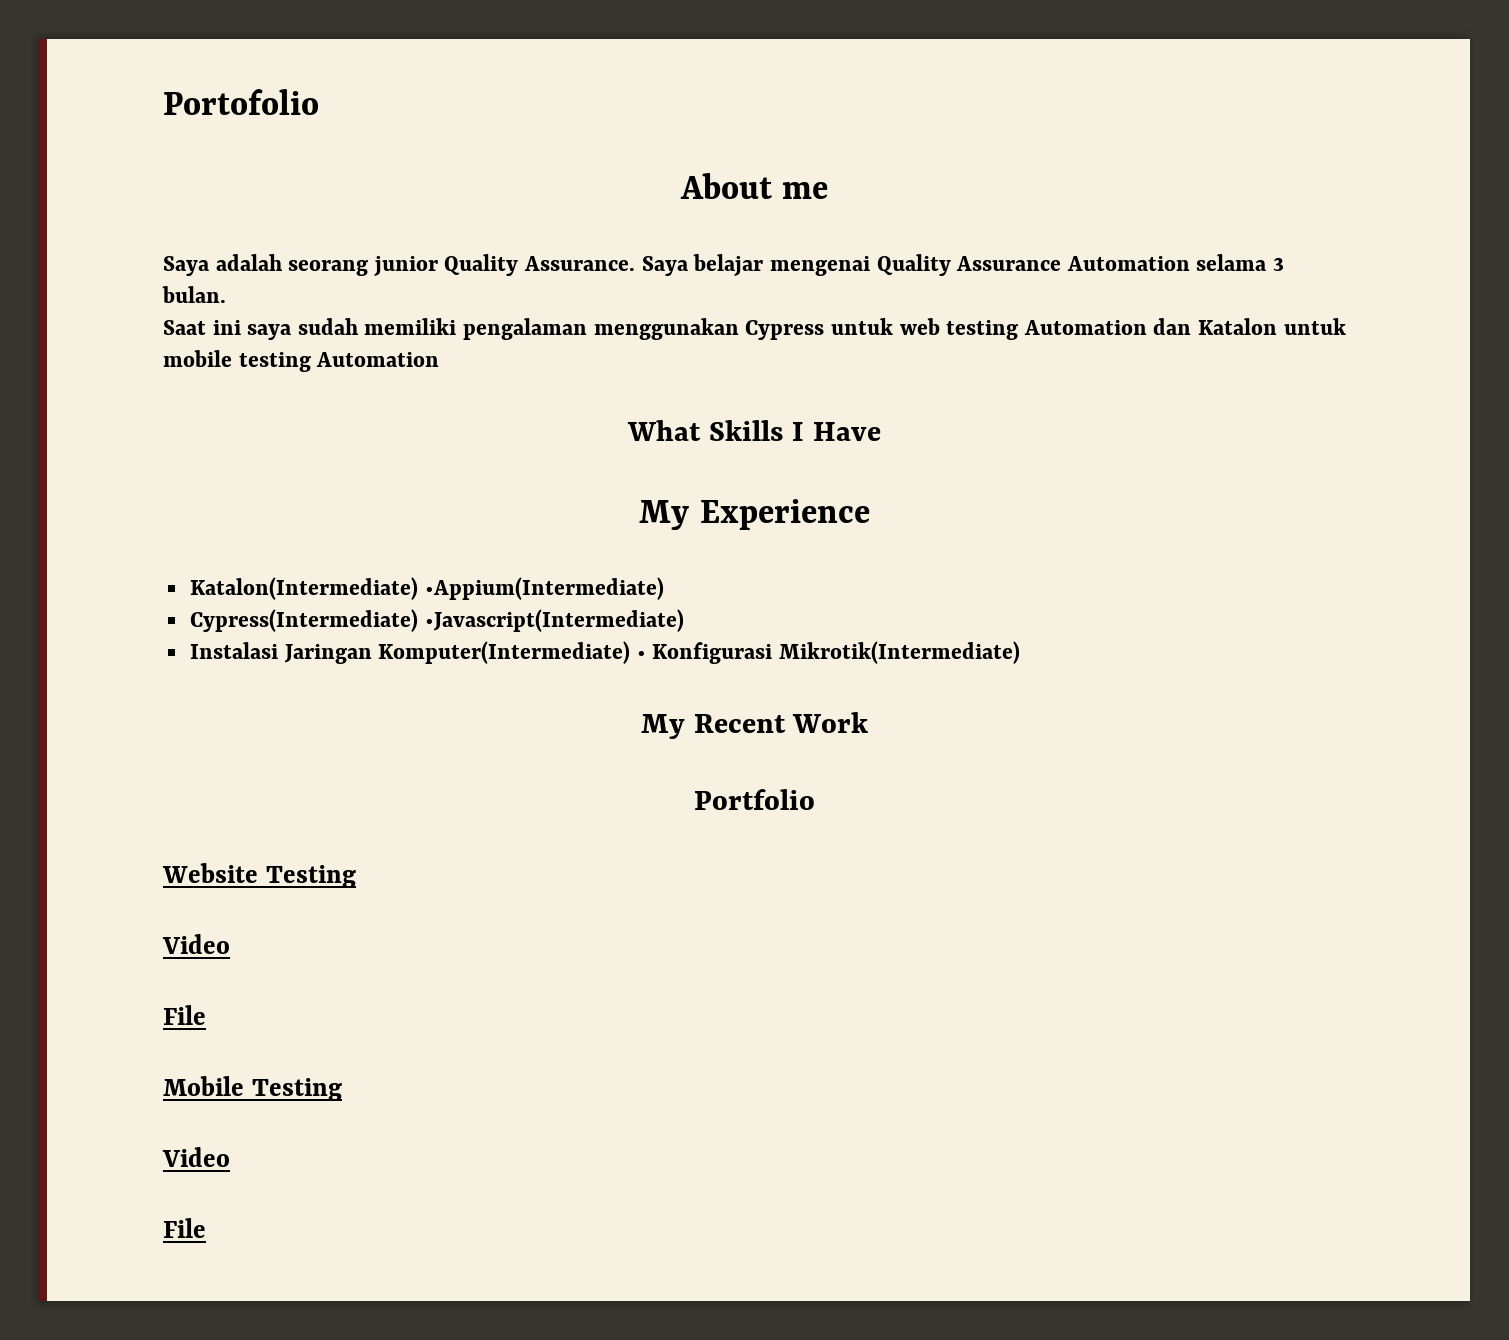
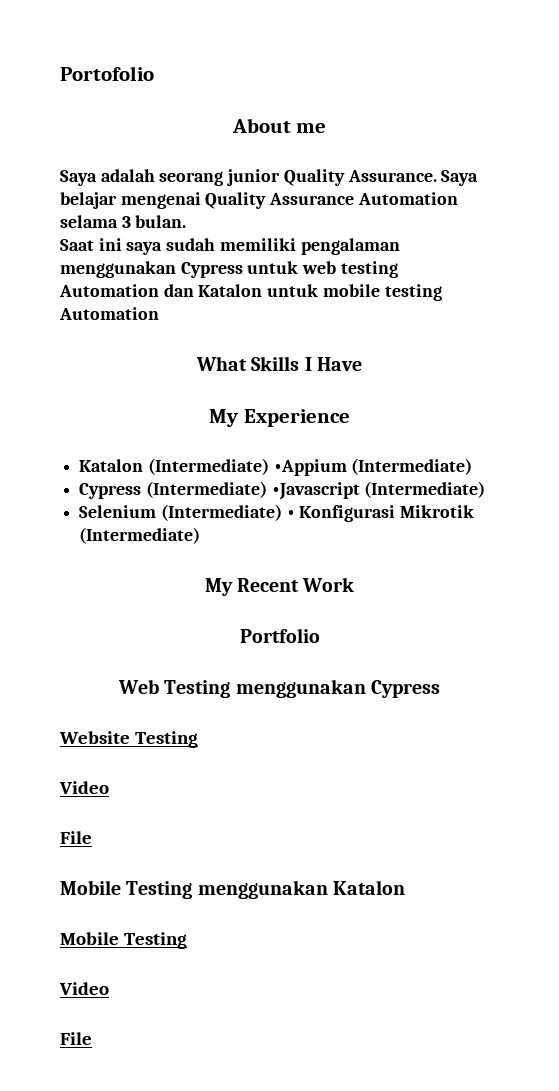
- Katalon(Intermediate) •Appium(Intermediate)
- Cypress(Intermediate) •Javascript(Intermediate)
- Instalasi Jaringan Komputer(Intermediate) • Konfigurasi Mikrotik(Intermediate)
+ Katalon (Intermediate) •Appium (Intermediate)
+ Cypress (Intermediate) •Javascript (Intermediate)
+ Selenium (Intermediate) • Konfigurasi Mikrotik (Intermediate)
+ Web Testing menggunakan Cypress
+ Mobile Testing menggunakan Katalon

